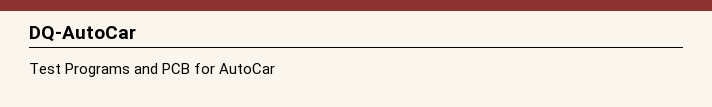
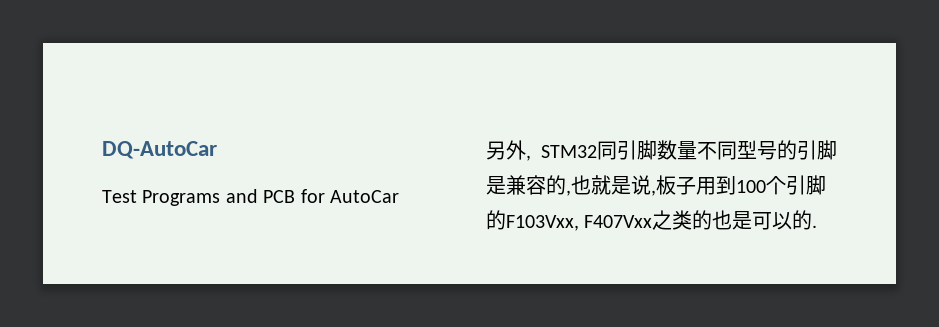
+ 另外, STM32同引脚数量不同型号的引脚是兼容的,也就是说,板子用到100个引脚的F103Vxx, F407Vxx之类的也是可以的.

